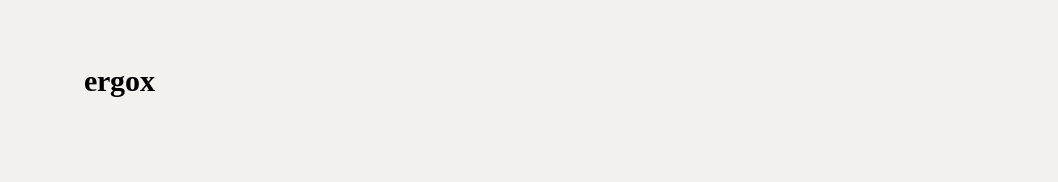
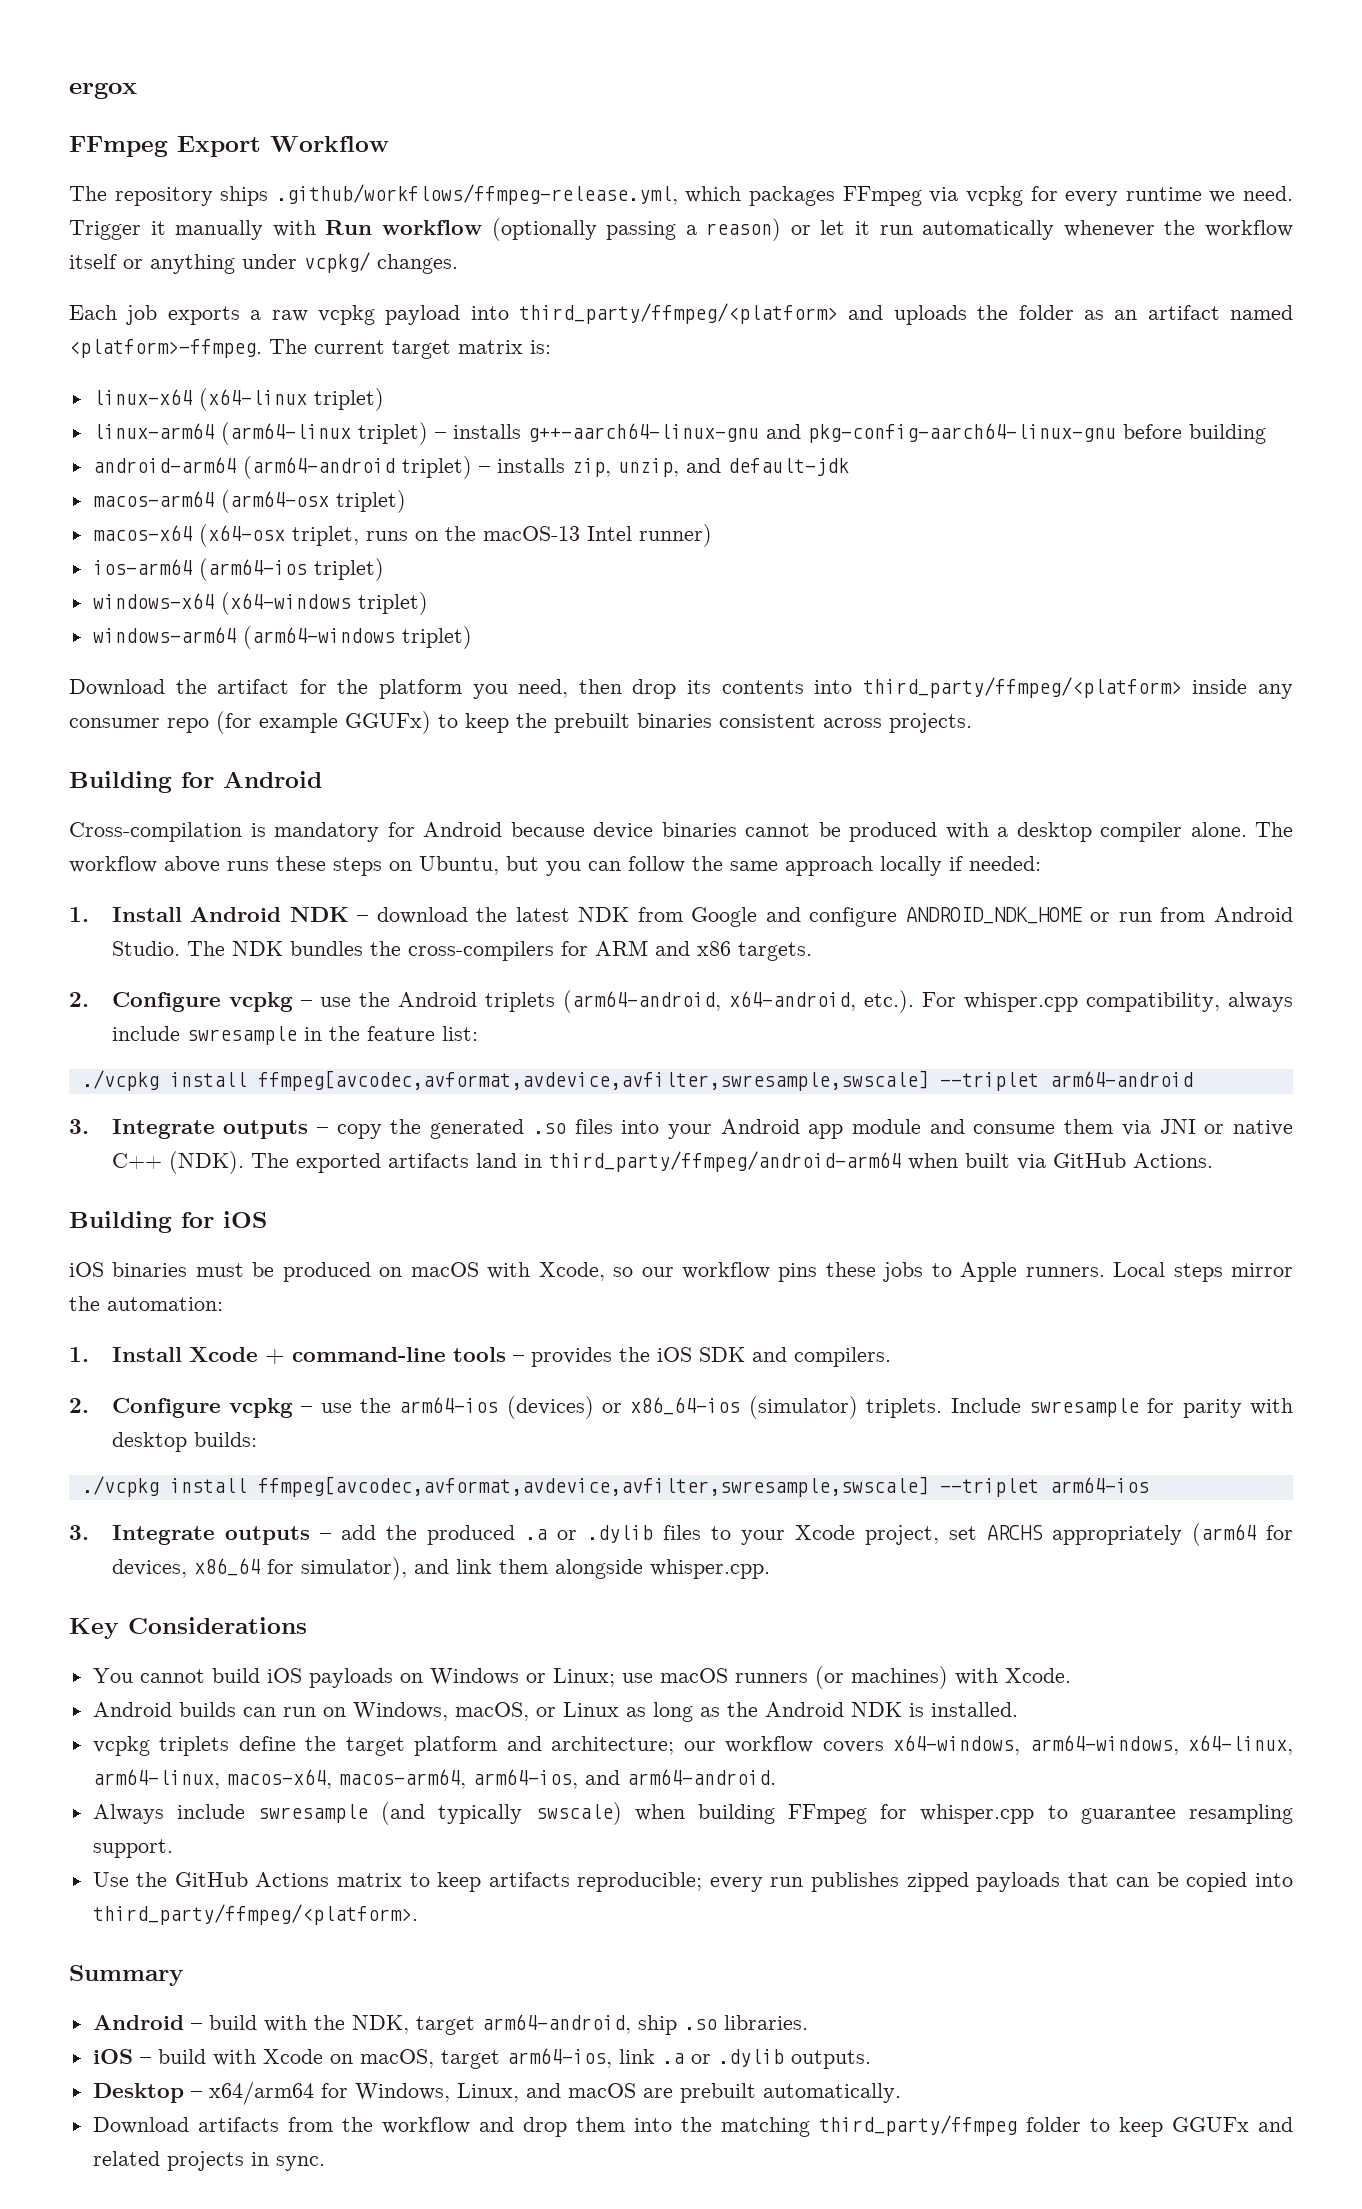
+ FFmpeg Export Workflow
+ The repository ships .github/workflows/ffmpeg-release.yml, which packages FFmpeg via vcpkg for every runtime we need. Trigger it manually with Run workflow (optionally passing a reason) or let it run automatically whenever the workflow itself or anything under vcpkg/ changes.
+ Each job exports a raw vcpkg payload into third_party/ffmpeg/<platform> and uploads the folder as an artifact named <platform>-ffmpeg. The current target matrix is:
+ linux-x64 (x64-linux triplet)
+ linux-arm64 (arm64-linux triplet) – installs g++-aarch64-linux-gnu and pkg-config-aarch64-linux-gnu before building
+ android-arm64 (arm64-android triplet) – installs zip, unzip, and default-jdk
+ macos-arm64 (arm64-osx triplet)
+ macos-x64 (x64-osx triplet, runs on the macOS-13 Intel runner)
+ ios-arm64 (arm64-ios triplet)
+ windows-x64 (x64-windows triplet)
+ windows-arm64 (arm64-windows triplet)
+ Download the artifact for the platform you need, then drop its contents into third_party/ffmpeg/<platform> inside any consumer repo (for example GGUFx) to keep the prebuilt binaries consistent across projects.
+ Building for Android
+ Cross-compilation is mandatory for Android because device binaries cannot be produced with a desktop compiler alone. The workflow above runs these steps on Ubuntu, but you can follow the same approach locally if needed:
+ 1. Install Android NDK – download the latest NDK from Google and configure ANDROID_NDK_HOME or run from Android Studio. The NDK bundles the cross-compilers for ARM and x86 targets.
+ 2. Configure vcpkg – use the Android triplets (arm64-android, x64-android, etc.). For whisper.cpp compatibility, always include swresample in the feature list:
+ ./vcpkg install ffmpeg[avcodec,avformat,avdevice,avfilter,swresample,swscale] --triplet arm64-android
+ 3. Integrate outputs – copy the generated .so files into your Android app module and consume them via JNI or native C++ (NDK). The exported artifacts land in third_party/ffmpeg/android-arm64 when built via GitHub Actions.
+ Building for iOS
+ iOS binaries must be produced on macOS with Xcode, so our workflow pins these jobs to Apple runners. Local steps mirror the automation:
+ 1. Install Xcode + command-line tools – provides the iOS SDK and compilers.
+ 2. Configure vcpkg – use the arm64-ios (devices) or x86_64-ios (simulator) triplets. Include swresample for parity with desktop builds:
+ ./vcpkg install ffmpeg[avcodec,avformat,avdevice,avfilter,swresample,swscale] --triplet arm64-ios
+ 3. Integrate outputs – add the produced .a or .dylib files to your Xcode project, set ARCHS appropriately (arm64 for devices, x86_64 for simulator), and link them alongside whisper.cpp.
+ Key Considerations
+ You cannot build iOS payloads on Windows or Linux; use macOS runners (or machines) with Xcode.
+ Android builds can run on Windows, macOS, or Linux as long as the Android NDK is installed.
+ vcpkg triplets define the target platform and architecture; our workflow covers x64-windows, arm64-windows, x64-linux, arm64-linux, macos-x64, macos-arm64, arm64-ios, and arm64-android.
+ Always include swresample (and typically swscale) when building FFmpeg for whisper.cpp to guarantee resampling support.
+ Use the GitHub Actions matrix to keep artifacts reproducible; every run publishes zipped payloads that can be copied into third_party/ffmpeg/<platform>.
+ Summary
+ Android – build with the NDK, target arm64-android, ship .so libraries.
+ iOS – build with Xcode on macOS, target arm64-ios, link .a or .dylib outputs.
+ Desktop – x64/arm64 for Windows, Linux, and macOS are prebuilt automatically.
+ Download artifacts from the workflow and drop them into the matching third_party/ffmpeg folder to keep GGUFx and related projects in sync.

